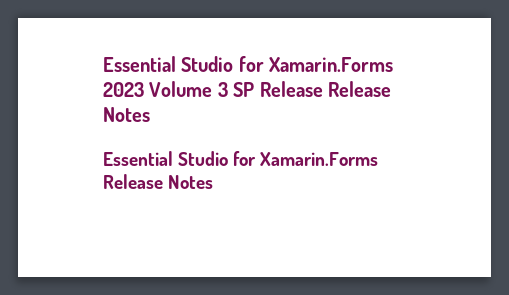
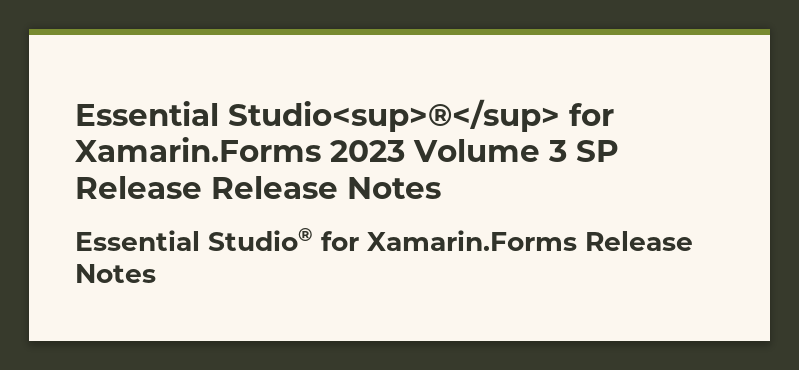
- Essential Studio for Xamarin.Forms 2023 Volume 3 SP Release Release Notes
+ Essential Studio<sup>®</sup> for Xamarin.Forms 2023 Volume 3 SP Release Release Notes
- Essential Studio for Xamarin.Forms Release Notes
+ Essential Studio® for Xamarin.Forms Release Notes

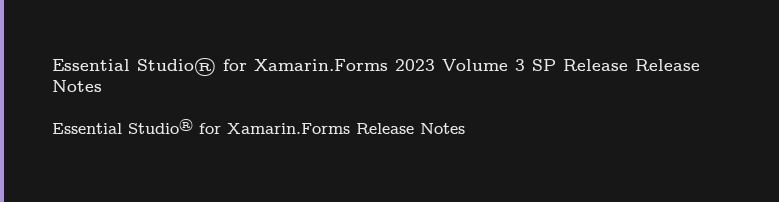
- Essential Studio<sup>®</sup> for Xamarin.Forms 2023 Volume 3 SP Release Release Notes
+ Essential Studio® for Xamarin.Forms 2023 Volume 3 SP Release Release Notes

